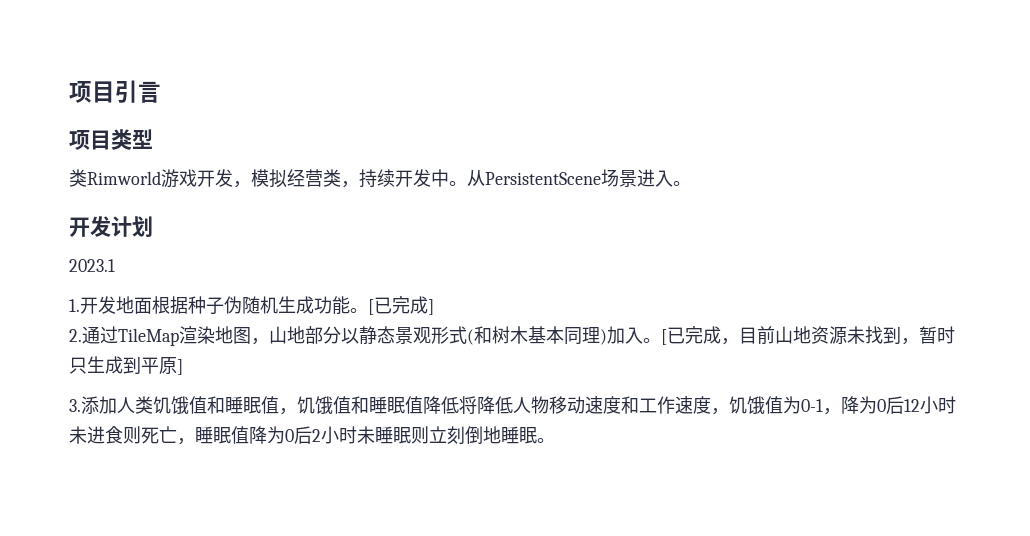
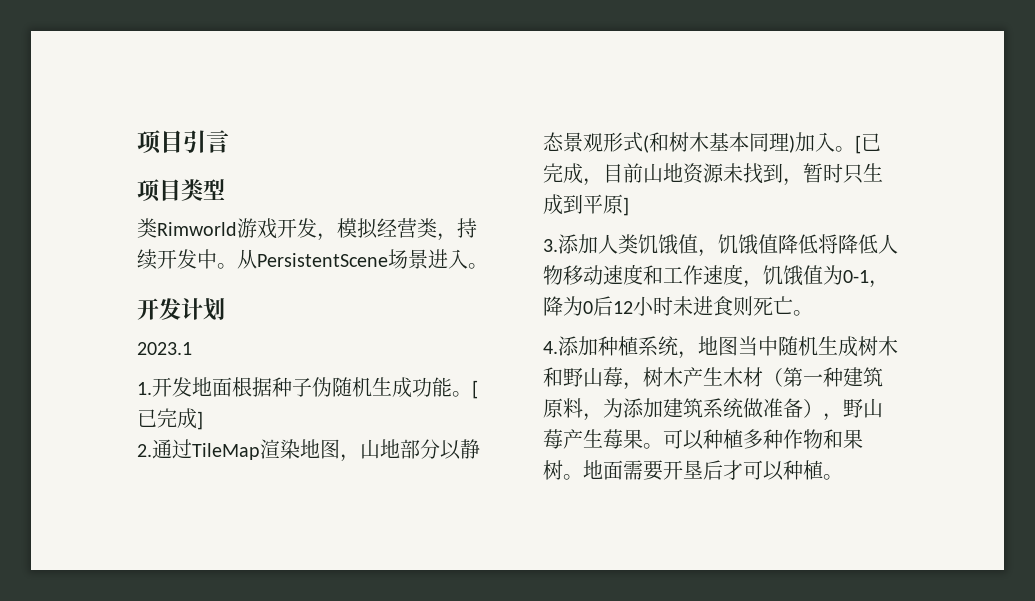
- 3.添加人类饥饿值和睡眠值，饥饿值和睡眠值降低将降低人物移动速度和工作速度，饥饿值为0-1，降为0后12小时未进食则死亡，睡眠值降为0后2小时未睡眠则立刻倒地睡眠。
+ 3.添加人类饥饿值，饥饿值降低将降低人物移动速度和工作速度，饥饿值为0-1，降为0后12小时未进食则死亡。
+ 4.添加种植系统，地图当中随机生成树木和野山莓，树木产生木材（第一种建筑原料，为添加建筑系统做准备），野山莓产生莓果。可以种植多种作物和果树。地面需要开垦后才可以种植。

